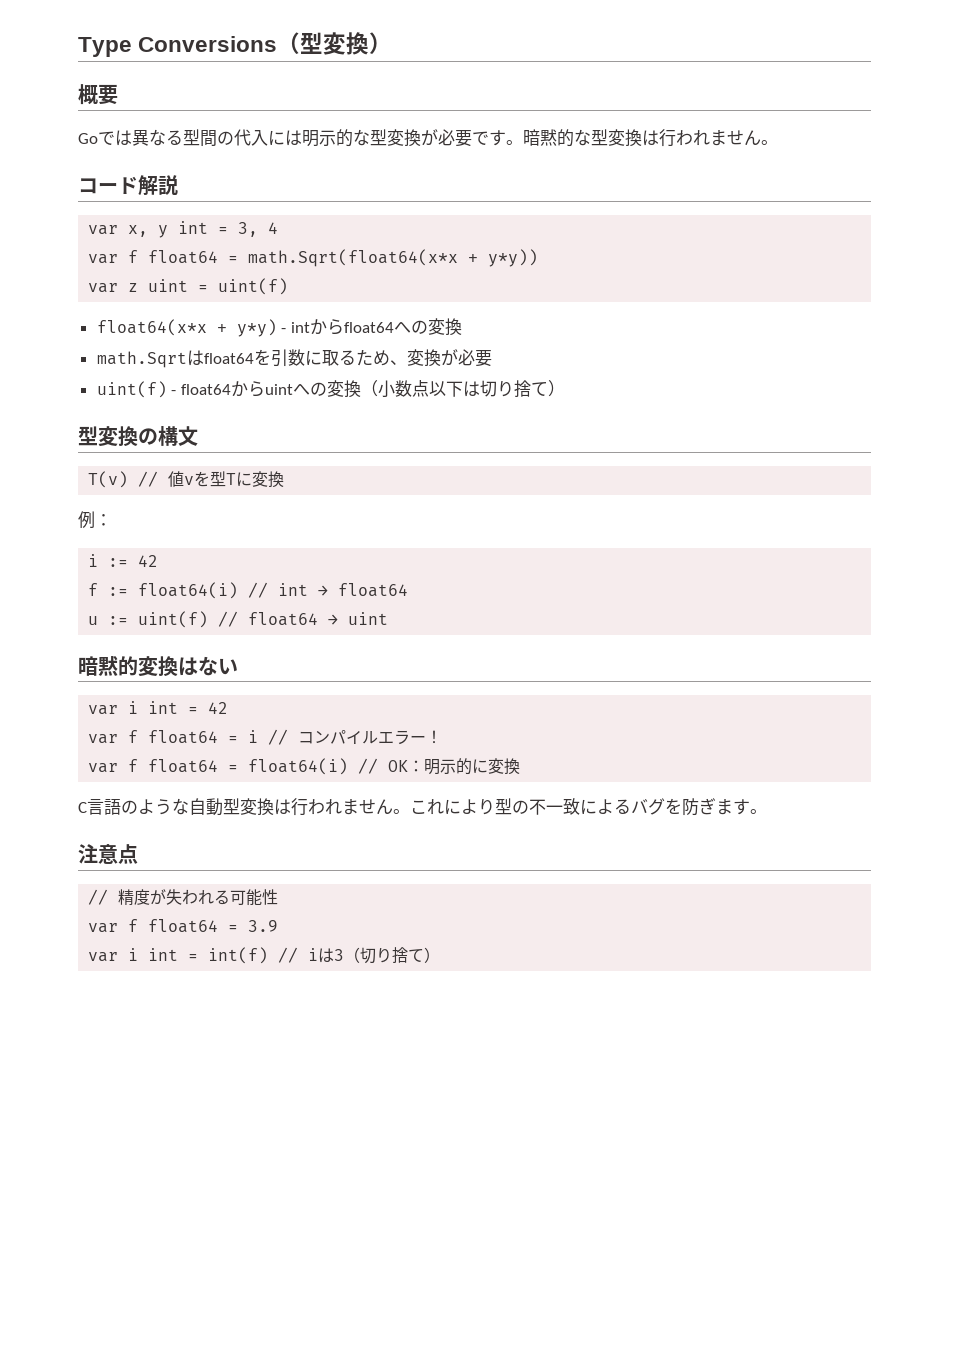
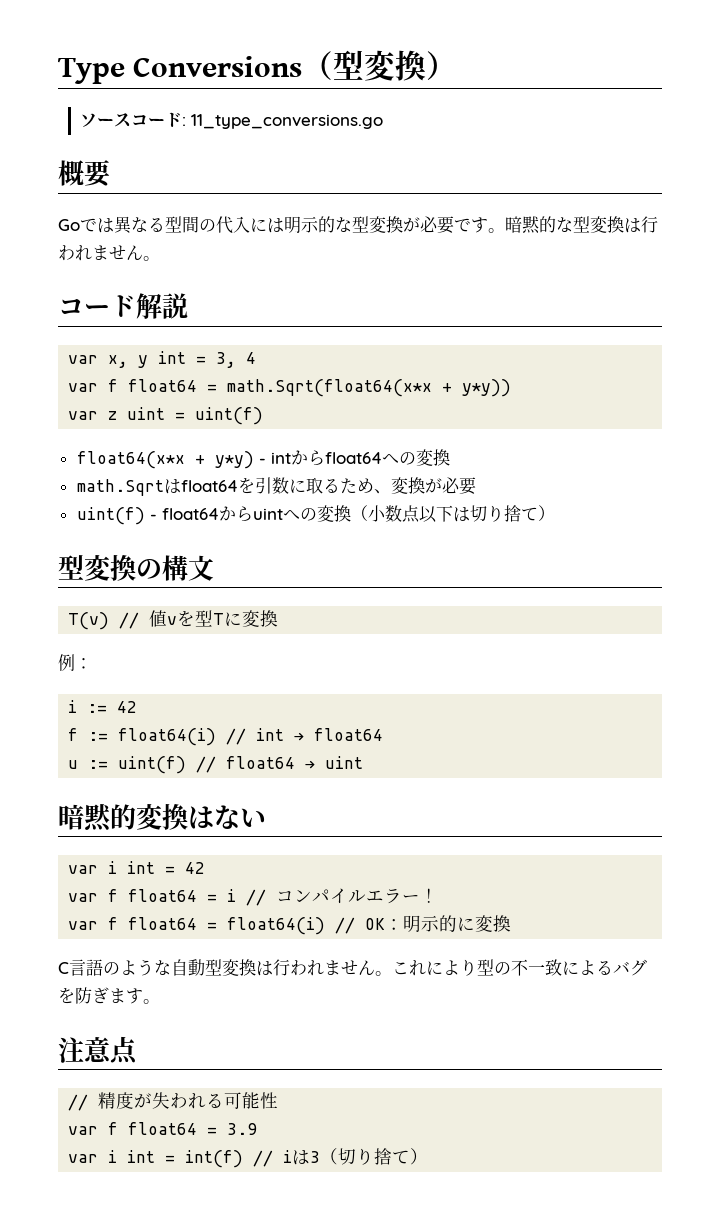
+ ソースコード: 11_type_conversions.go

